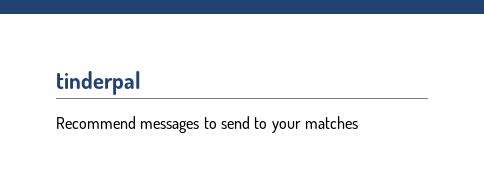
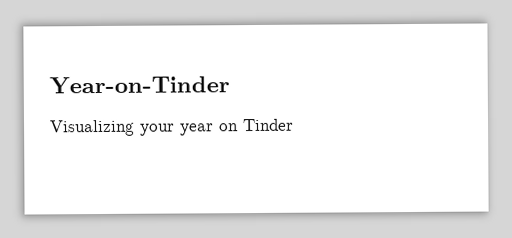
- tinderpal
- Recommend messages to send to your matches
+ Year-on-Tinder
+ Visualizing your year on Tinder

